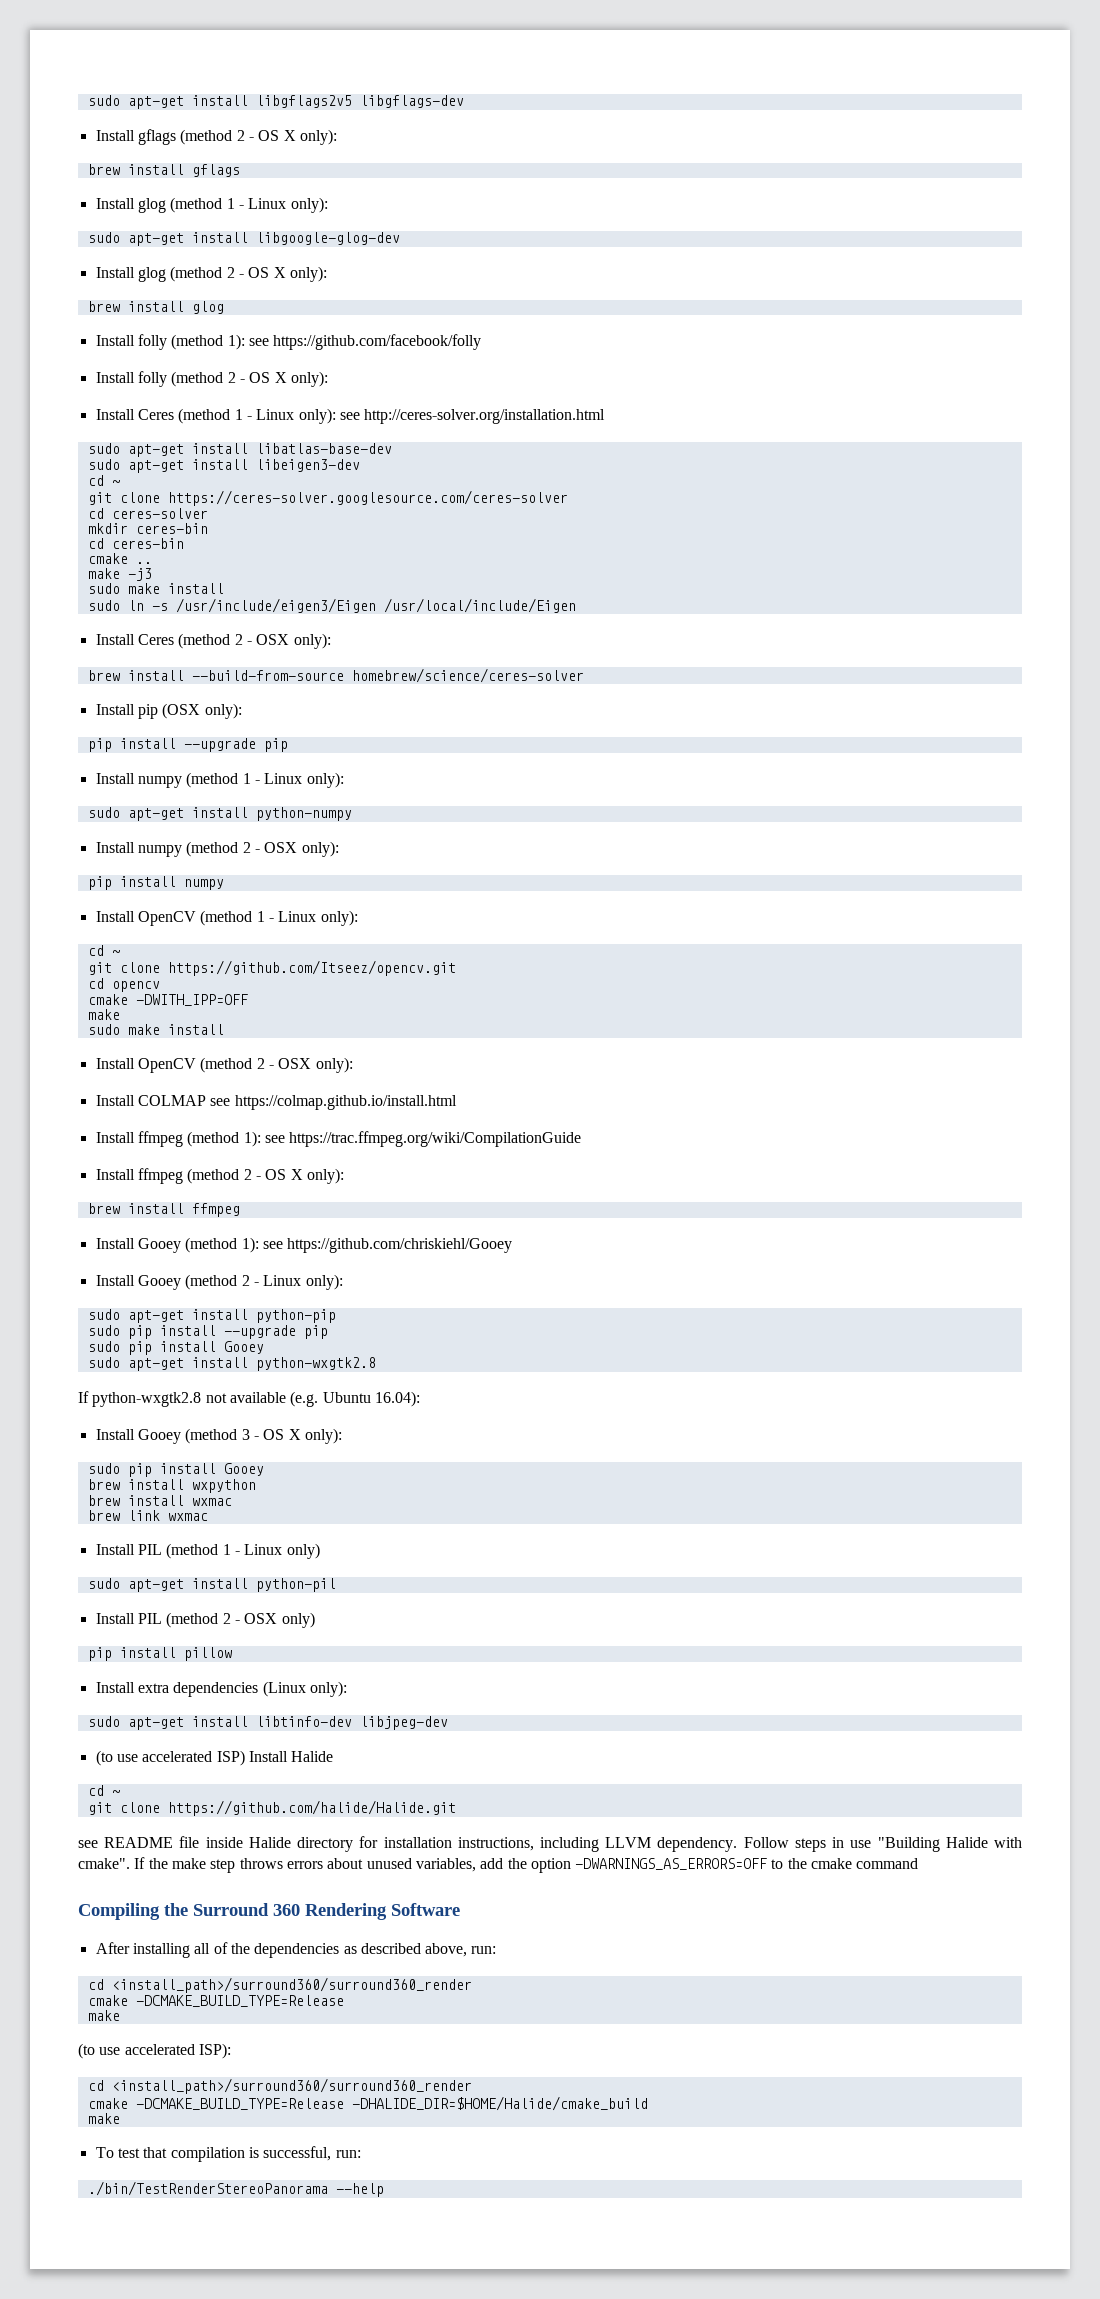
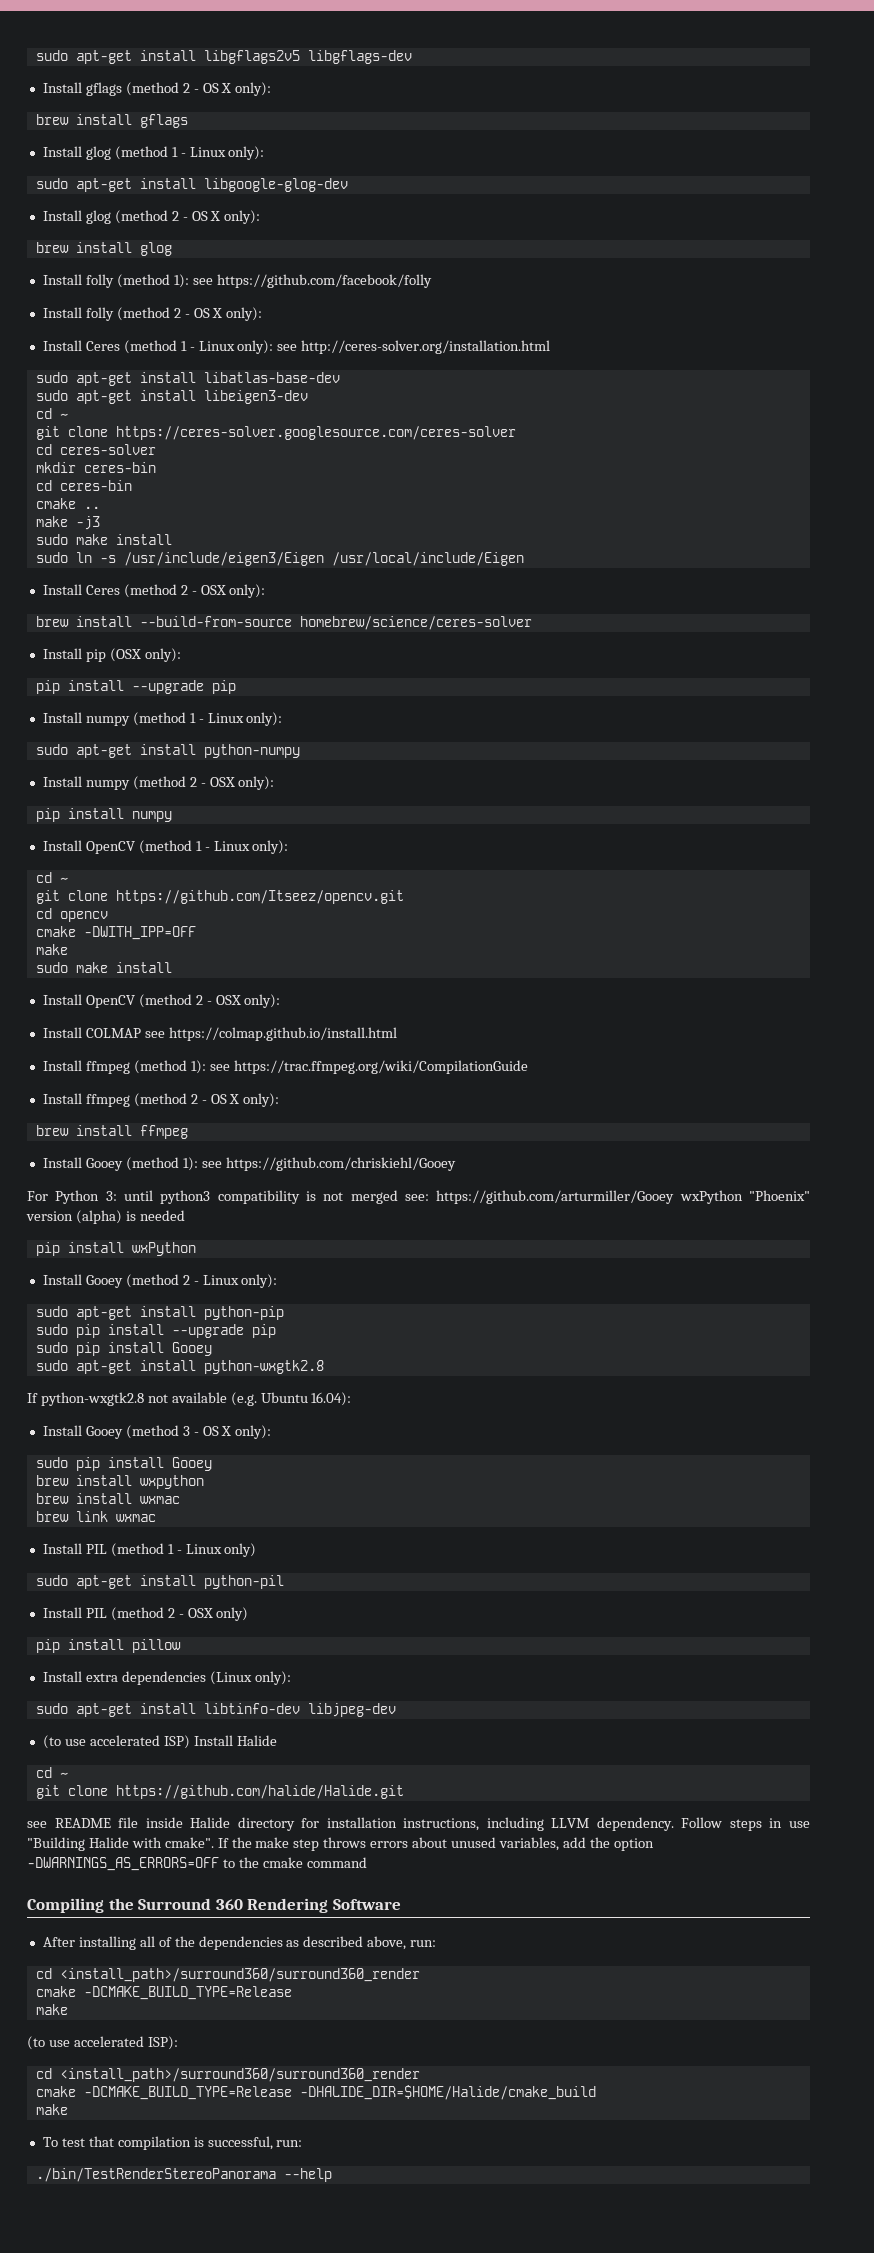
+ For Python 3: until python3 compatibility is not merged see: https://github.com/arturmiller/Gooey wxPython "Phoenix" version (alpha) is needed
+ pip install wxPython

